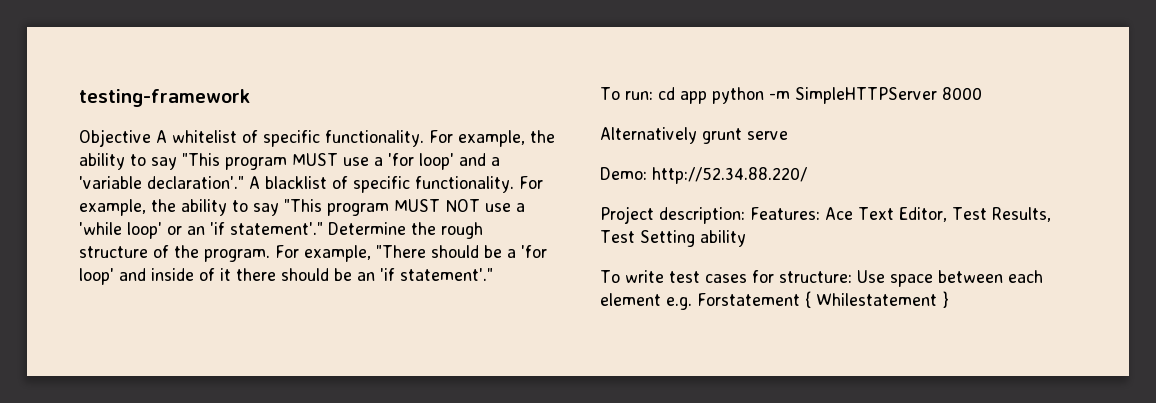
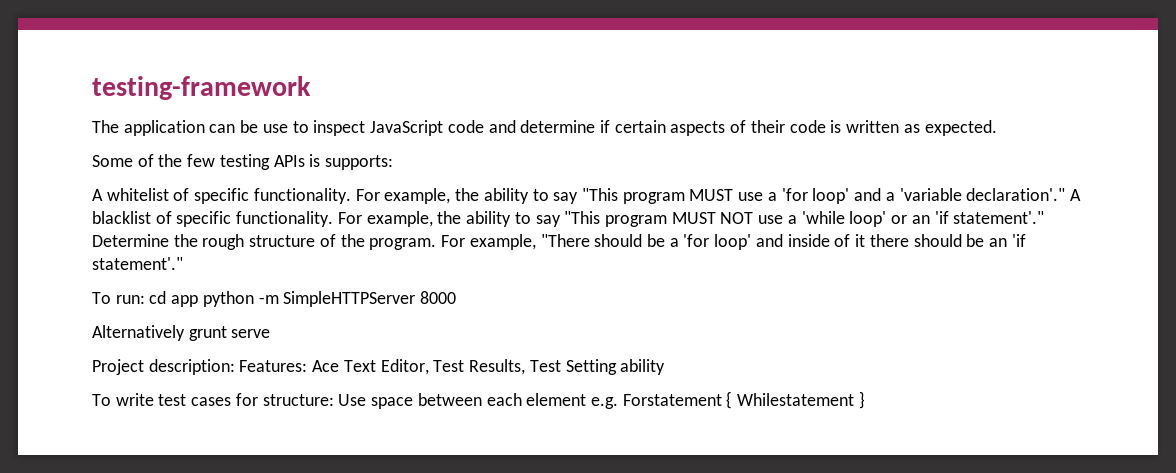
- Objective A whitelist of specific functionality.
+ The application can be use to inspect JavaScript code and determine if certain aspects of their code is written as expected.
+ Some of the few testing APIs is supports:
+ A whitelist of specific functionality.
- Demo: http://52.34.88.220/

